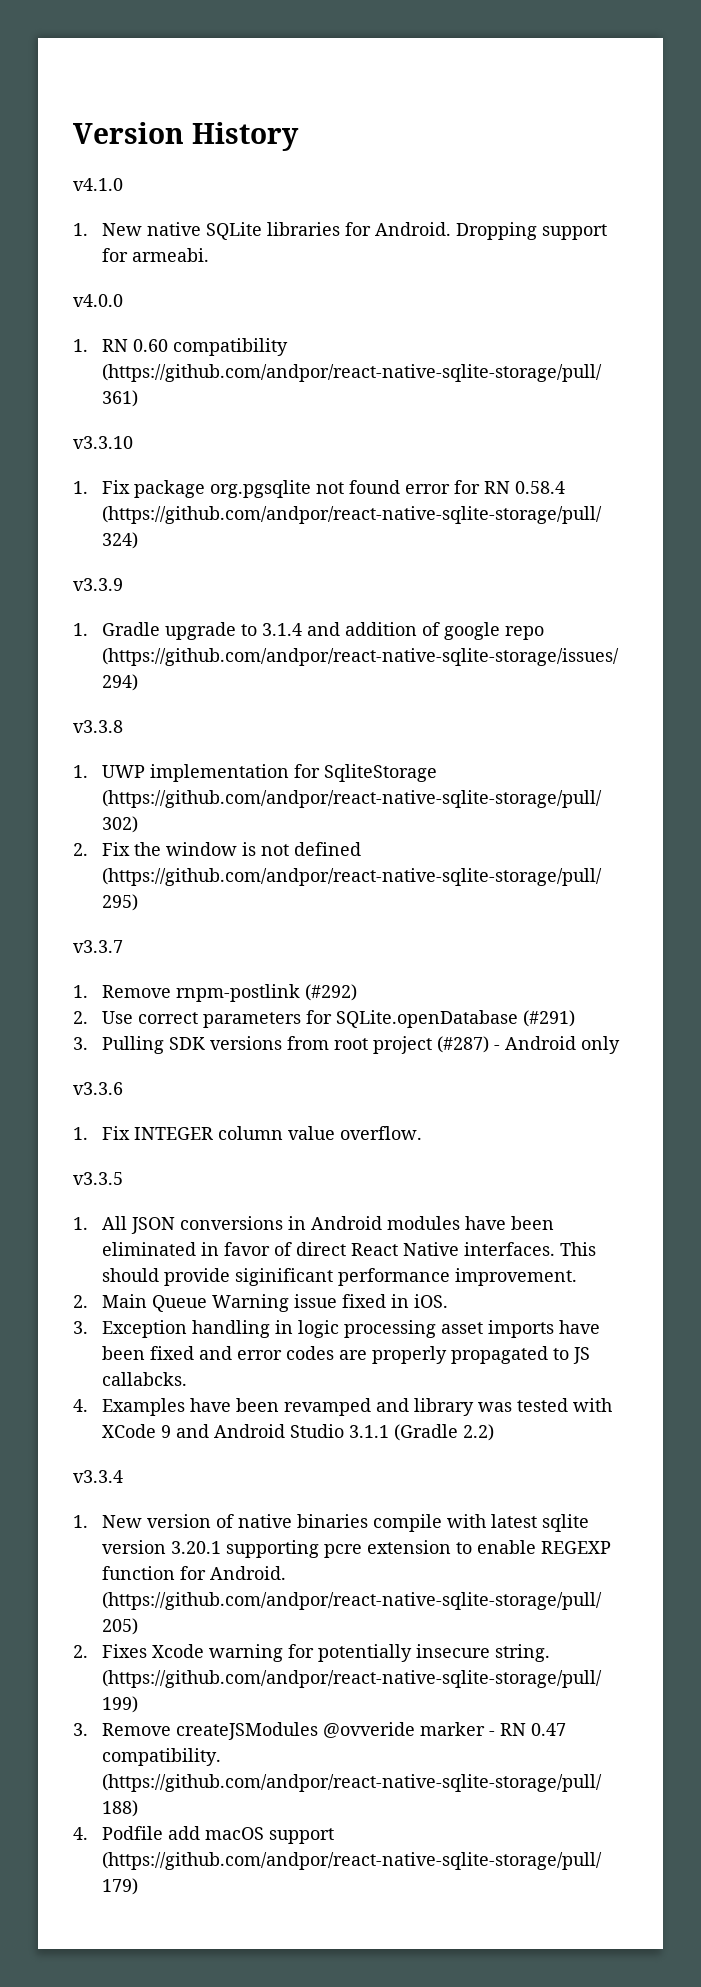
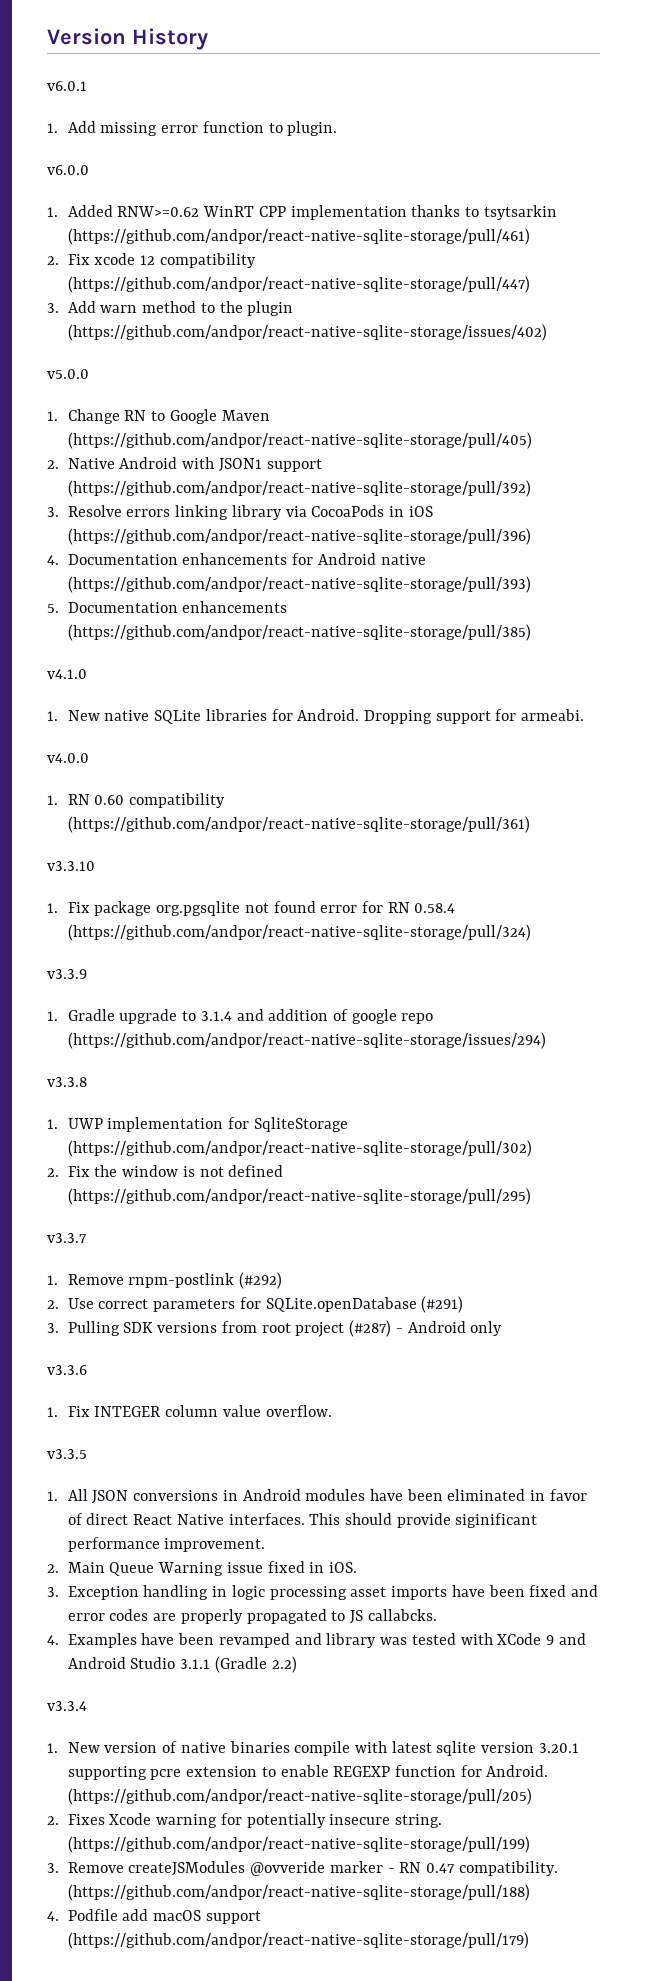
+ v6.0.1
+ 1. Add missing error function to plugin.
+ v6.0.0
+ 1. Added RNW>=0.62 WinRT CPP implementation thanks to tsytsarkin (https://github.com/andpor/react-native-sqlite-storage/pull/461)
+ 2. Fix xcode 12 compatibility (https://github.com/andpor/react-native-sqlite-storage/pull/447)
+ 3. Add warn method to the plugin (https://github.com/andpor/react-native-sqlite-storage/issues/402)
+ v5.0.0
+ 1. Change RN to Google Maven (https://github.com/andpor/react-native-sqlite-storage/pull/405)
+ 2. Native Android with JSON1 support (https://github.com/andpor/react-native-sqlite-storage/pull/392)
+ 3. Resolve errors linking library via CocoaPods in iOS (https://github.com/andpor/react-native-sqlite-storage/pull/396)
+ 4. Documentation enhancements for Android native (https://github.com/andpor/react-native-sqlite-storage/pull/393)
+ 5. Documentation enhancements (https://github.com/andpor/react-native-sqlite-storage/pull/385)

